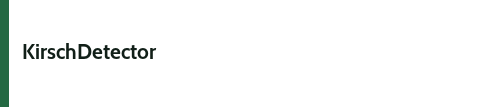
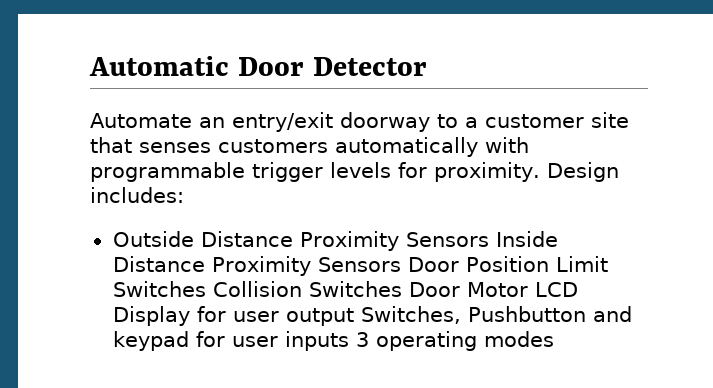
- KirschDetector
+ Automatic Door Detector
+ Automate an entry/exit doorway to a customer site that senses customers automatically with programmable trigger levels for proximity. Design includes:
+ Outside Distance Proximity Sensors Inside Distance Proximity Sensors Door Position Limit Switches Collision Switches Door Motor LCD Display for user output Switches, Pushbutton and keypad for user inputs 3 operating modes

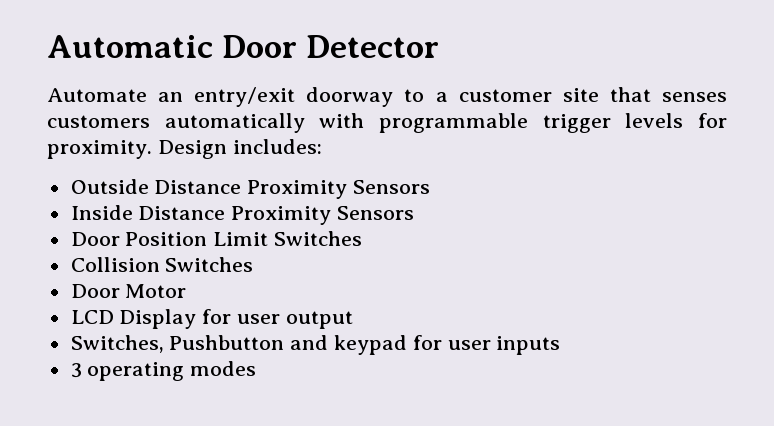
- Outside Distance Proximity Sensors Inside Distance Proximity Sensors Door Position Limit Switches Collision Switches Door Motor LCD Display for user output Switches, Pushbutton and keypad for user inputs 3 operating modes
+ Outside Distance Proximity Sensors
+ Inside Distance Proximity Sensors
+ Door Position Limit Switches
+ Collision Switches
+ Door Motor
+ LCD Display for user output
+ Switches, Pushbutton and keypad for user inputs
+ 3 operating modes

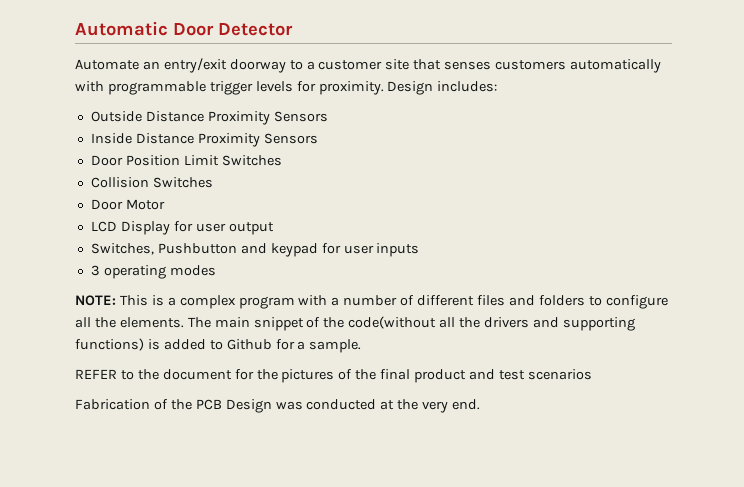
+ NOTE: This is a complex program with a number of different files and folders to configure all the elements. The main snippet of the code(without all the drivers and supporting functions) is added to Github for a sample.
+ REFER to the document for the pictures of the final product and test scenarios
+ Fabrication of the PCB Design was conducted at the very end.

